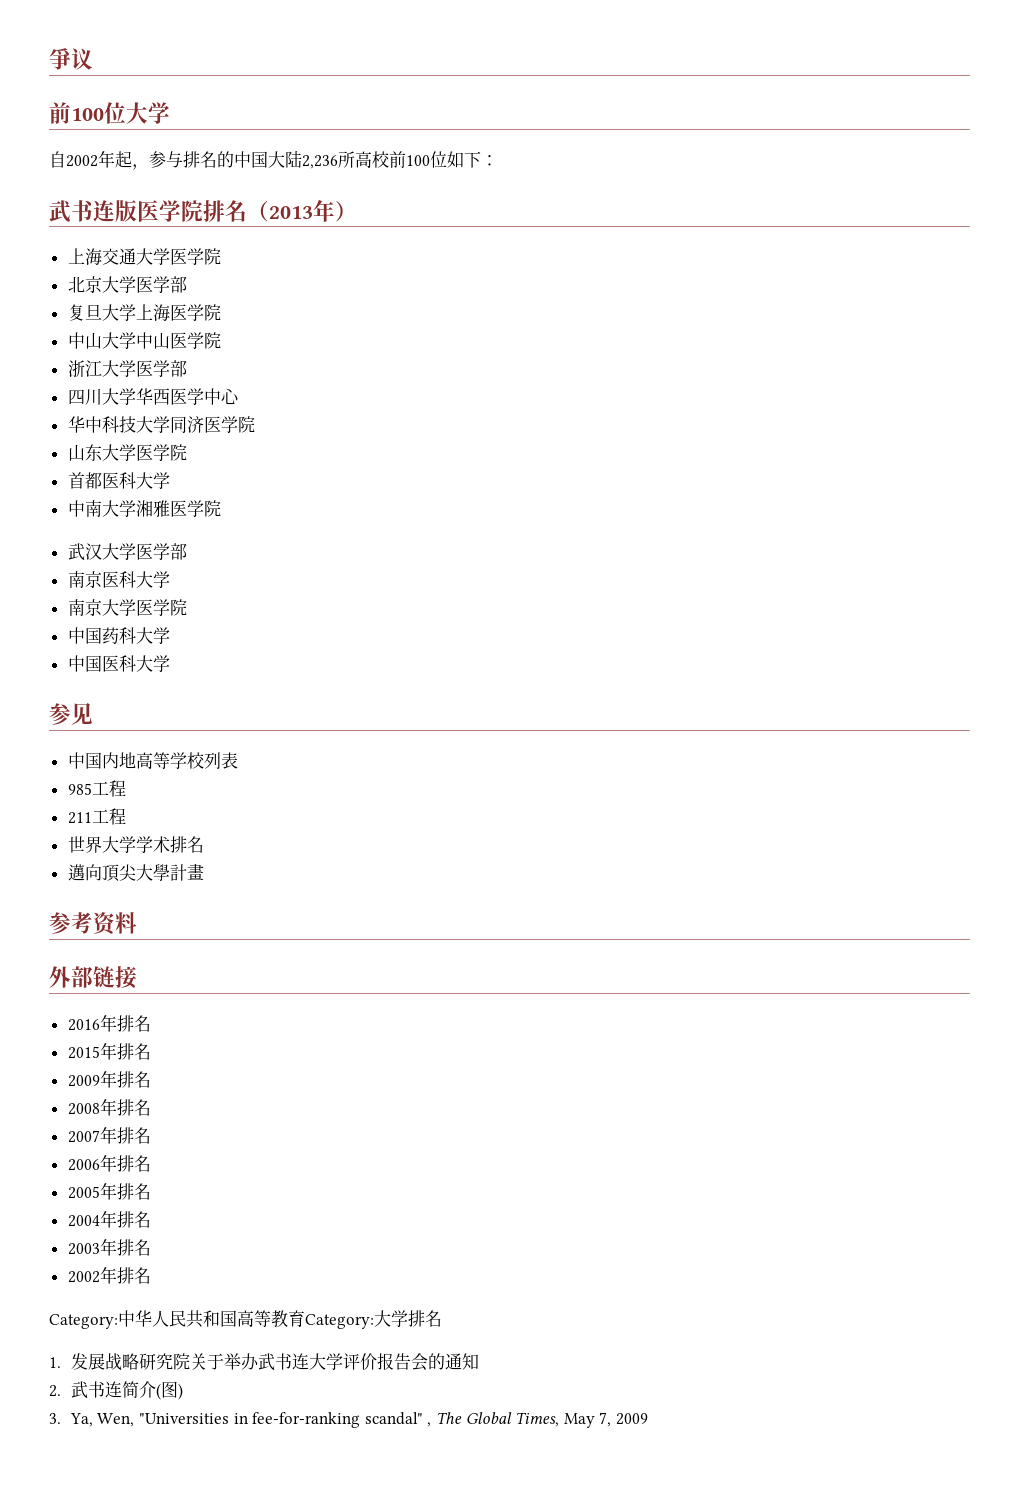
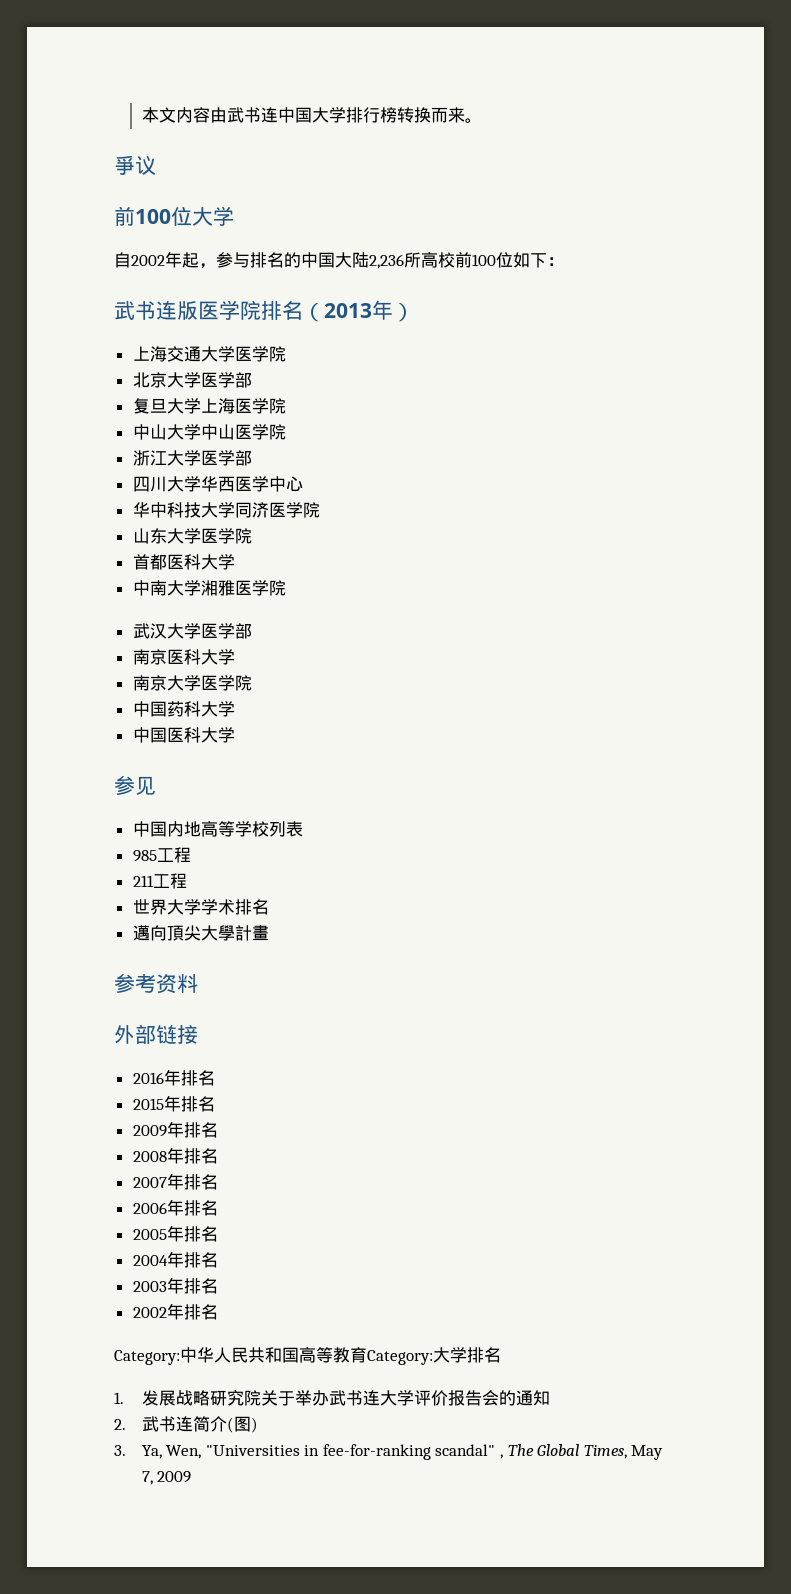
+ 本文内容由武书连中国大学排行榜转换而来。

